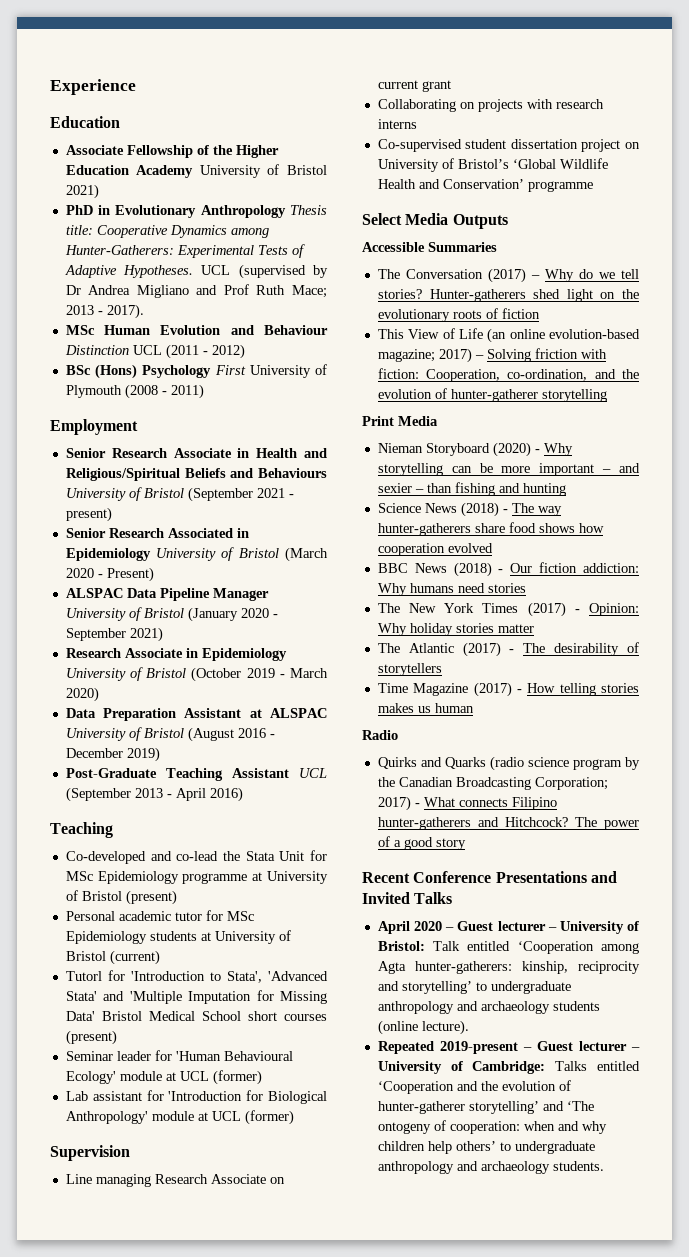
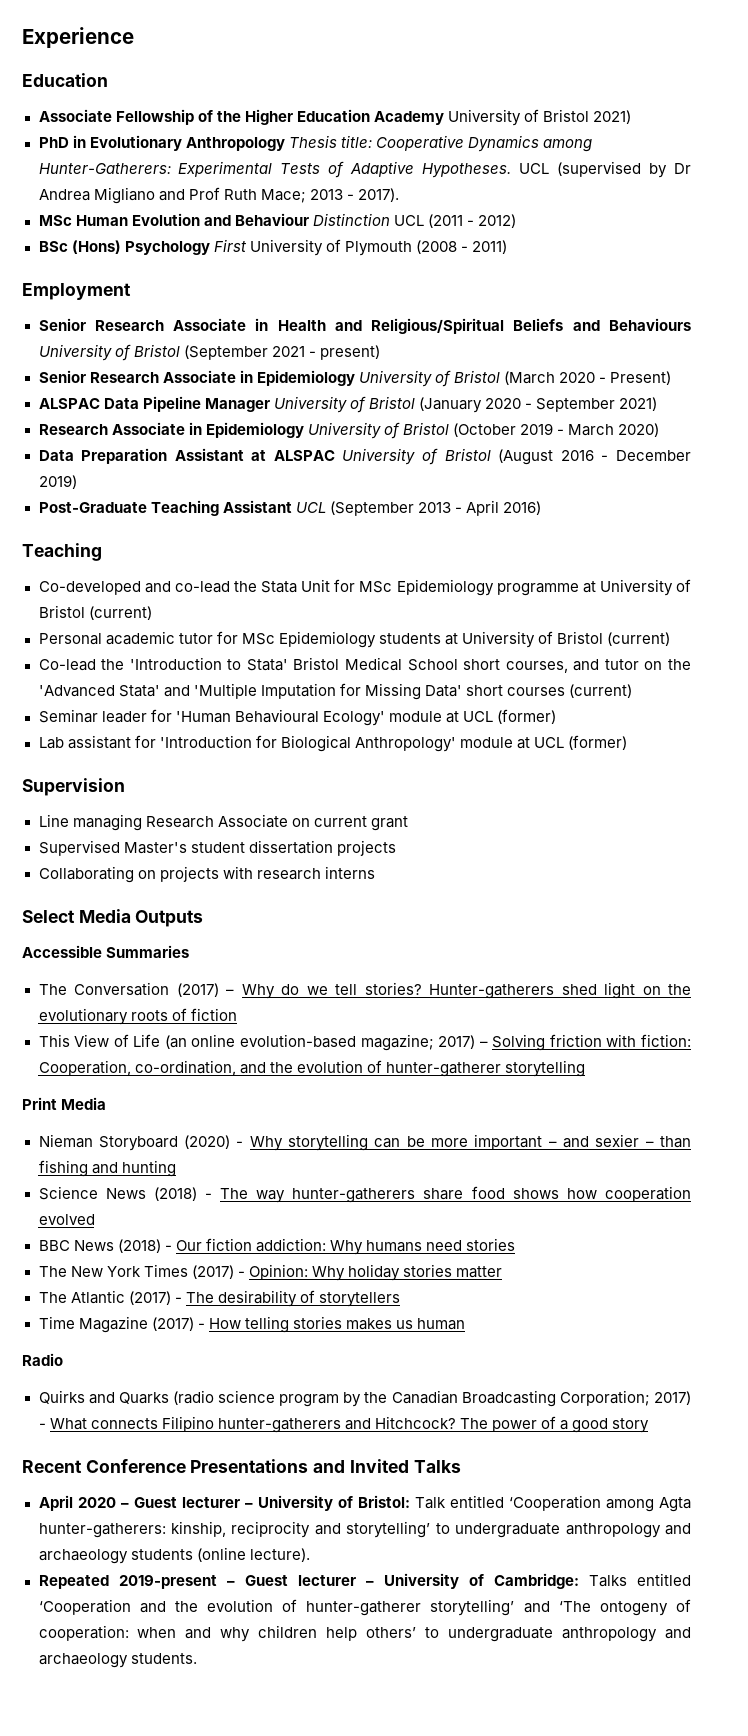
- Senior Research Associated in Epidemiology University of Bristol (March 2020 - Present)
+ Senior Research Associate in Epidemiology University of Bristol (March 2020 - Present)
- Co-developed and co-lead the Stata Unit for MSc Epidemiology programme at University of Bristol (present)
+ Co-developed and co-lead the Stata Unit for MSc Epidemiology programme at University of Bristol (current)
- Tutorl for 'Introduction to Stata', 'Advanced Stata' and 'Multiple Imputation for Missing Data' Bristol Medical School short courses (present)
+ Co-lead the 'Introduction to Stata' Bristol Medical School short courses, and tutor on the 'Advanced Stata' and 'Multiple Imputation for Missing Data' short courses (current)
+ Supervised Master's student dissertation projects
- Co-supervised student dissertation project on University of Bristol’s ‘Global Wildlife Health and Conservation’ programme

